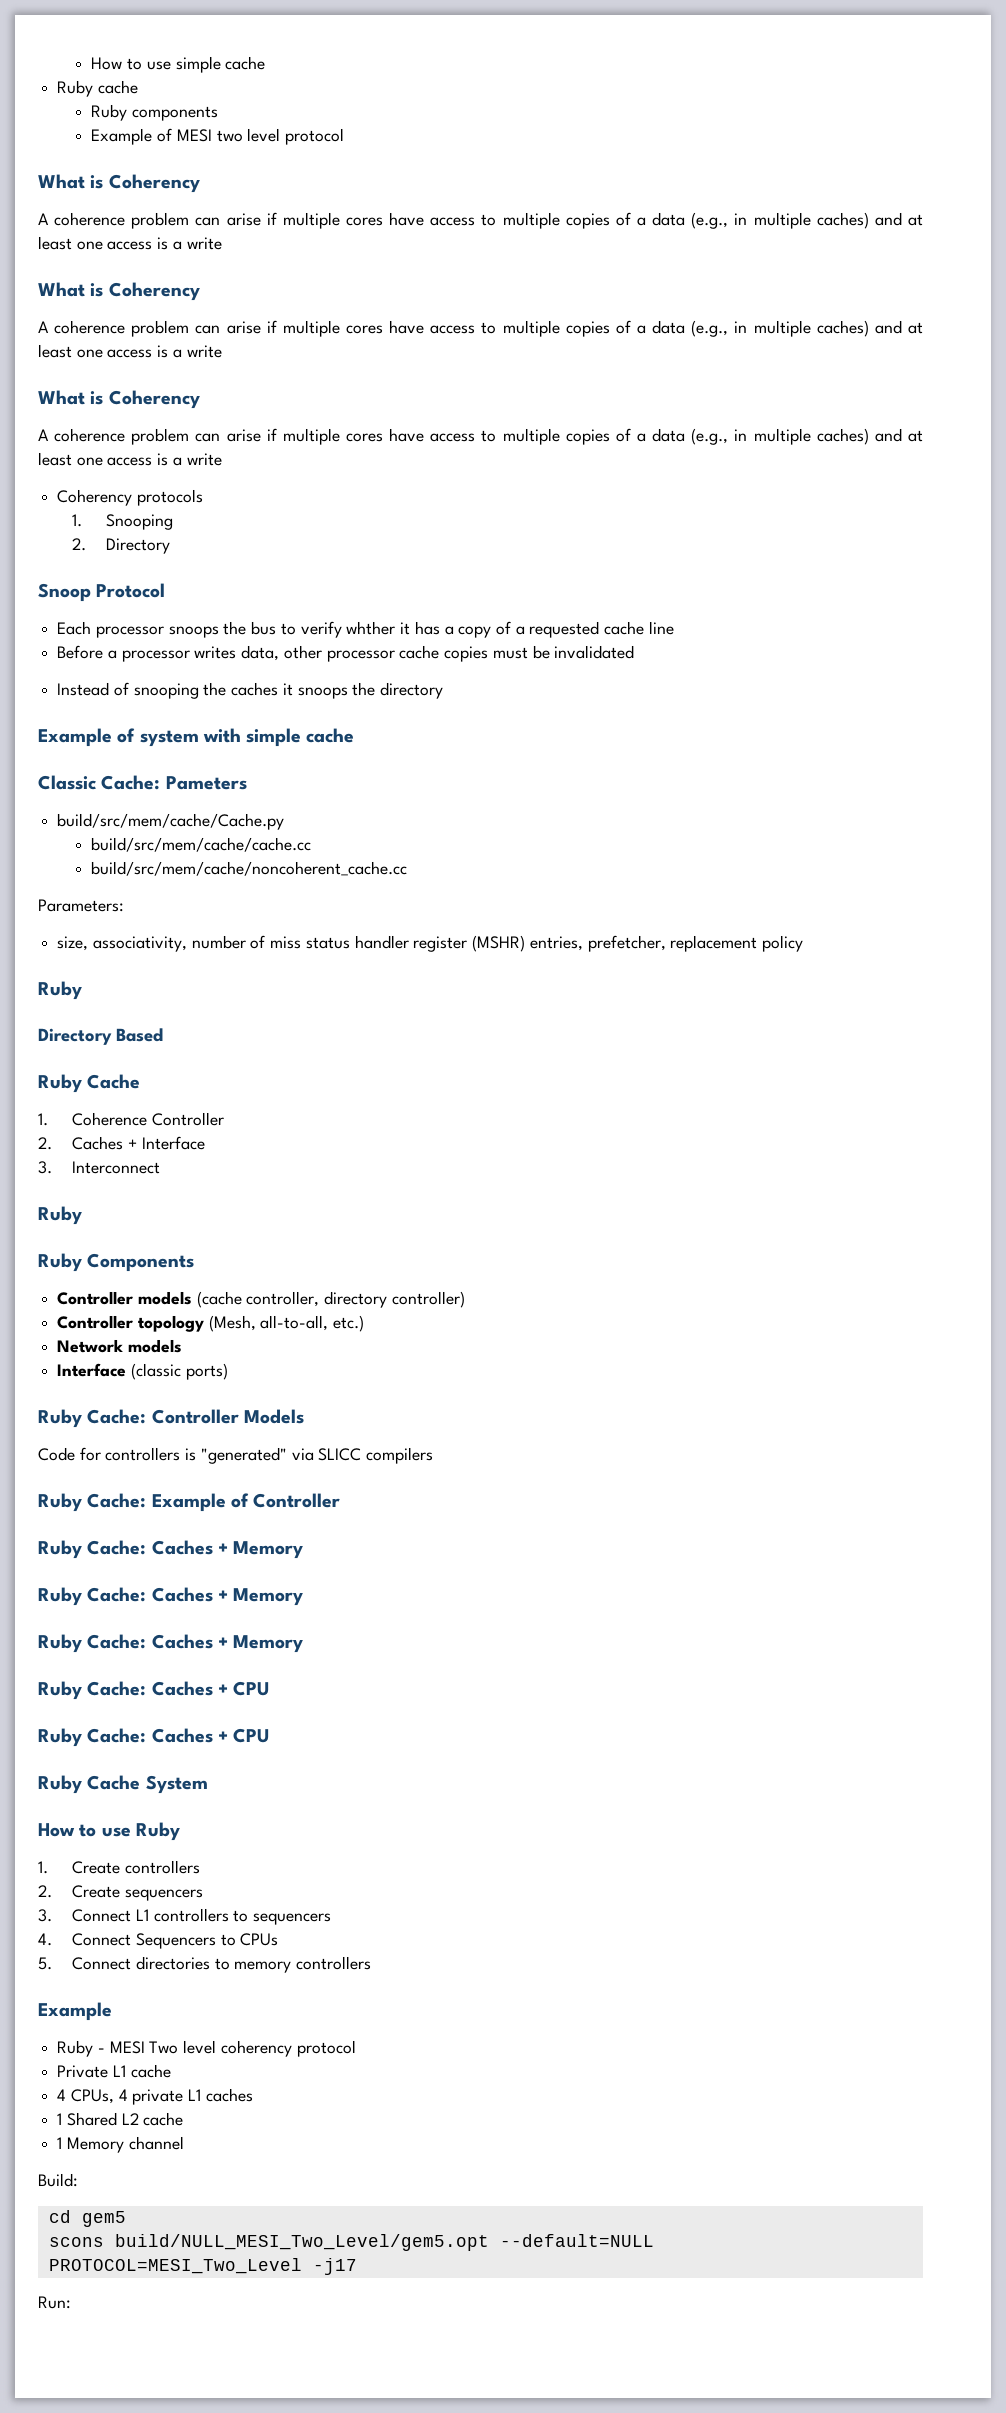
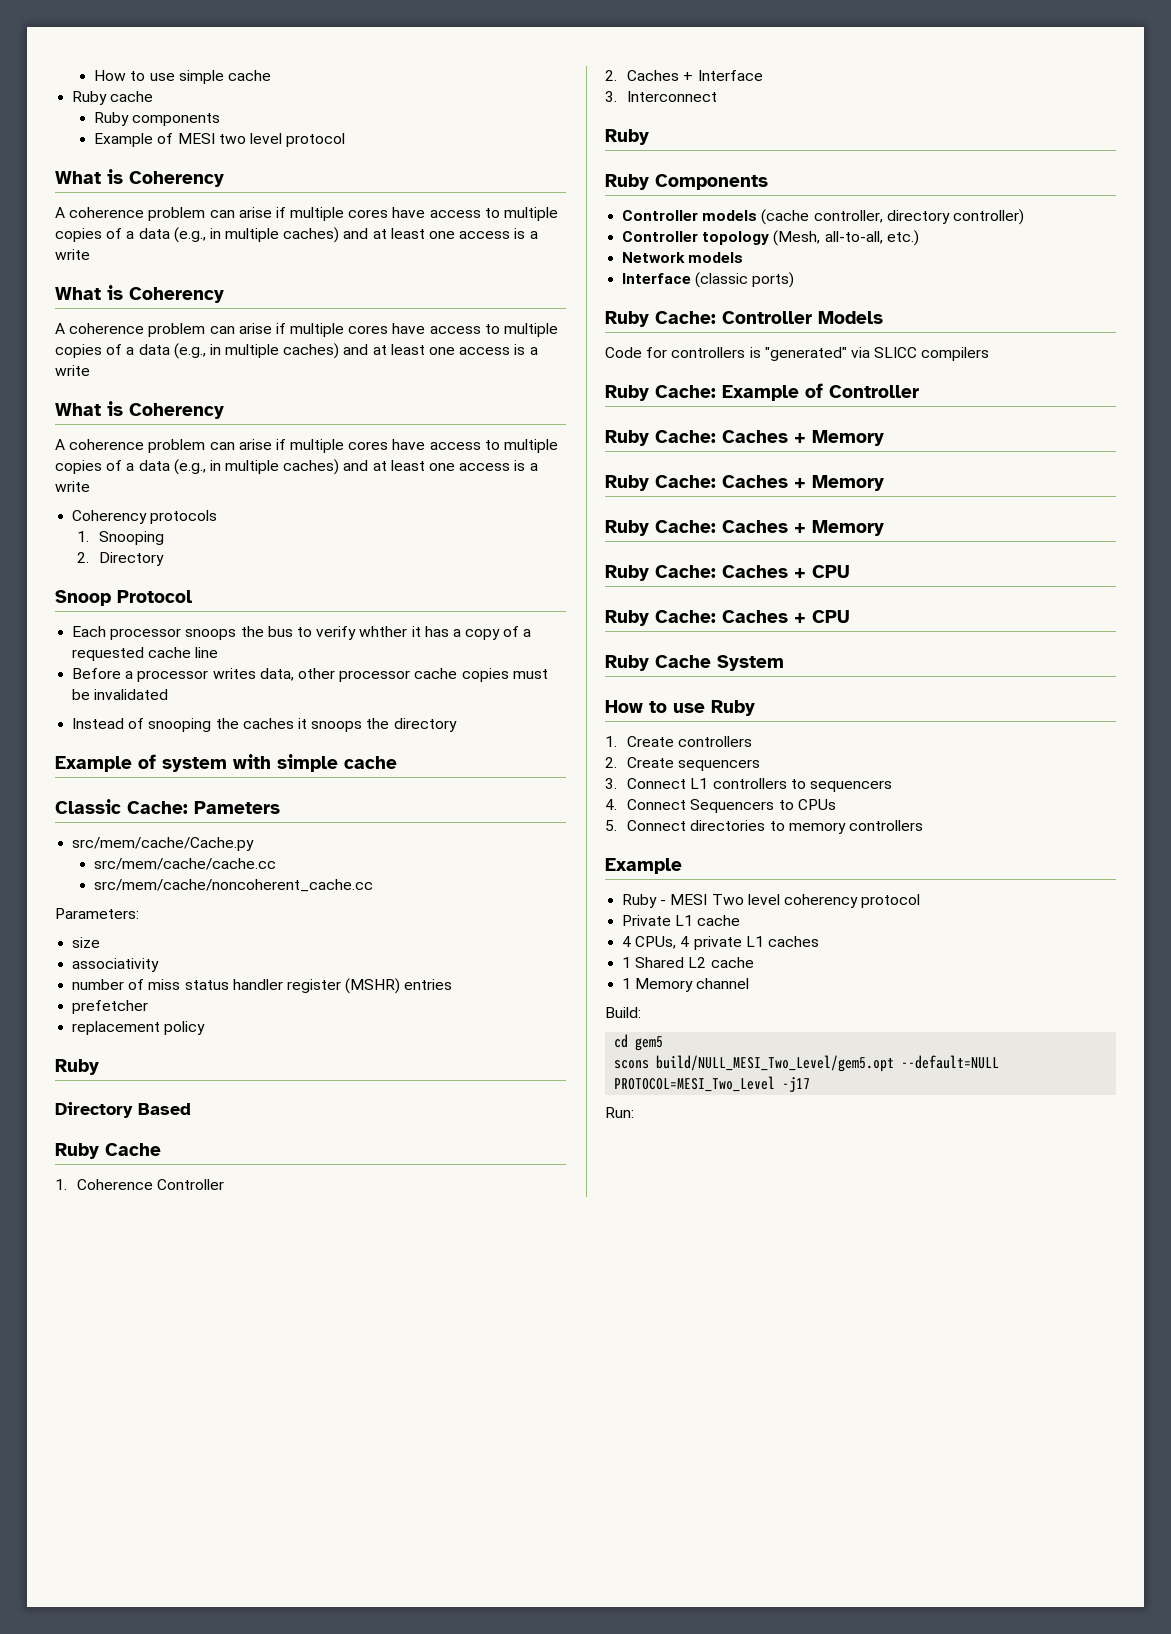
- build/src/mem/cache/Cache.py
- build/src/mem/cache/cache.cc
- build/src/mem/cache/noncoherent_cache.cc
+ src/mem/cache/Cache.py
+ src/mem/cache/cache.cc
+ src/mem/cache/noncoherent_cache.cc
- size, associativity, number of miss status handler register (MSHR) entries, prefetcher, replacement policy
+ size
+ associativity
+ number of miss status handler register (MSHR) entries
+ prefetcher
+ replacement policy

